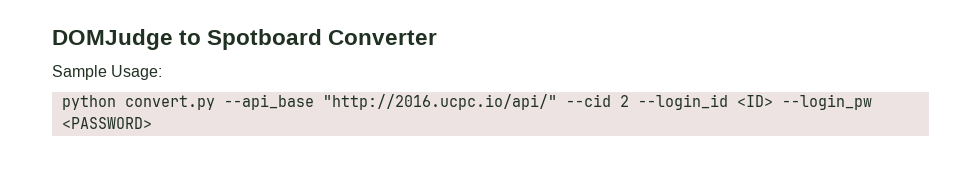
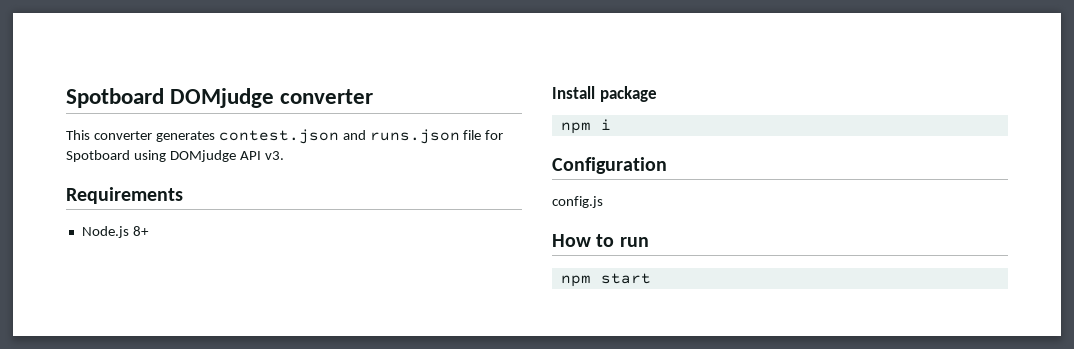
- DOMJudge to Spotboard Converter
- Sample Usage:
- python convert.py --api_base "http://2016.ucpc.io/api/" --cid 2 --login_id <ID> --login_pw <PASSWORD>
+ Spotboard DOMjudge converter
+ This converter generates contest.json and runs.json file for Spotboard using DOMjudge API v3.
+ Requirements
+ Node.js 8+
+ Install package
+ npm i
+ Configuration
+ config.js
+ How to run
+ npm start

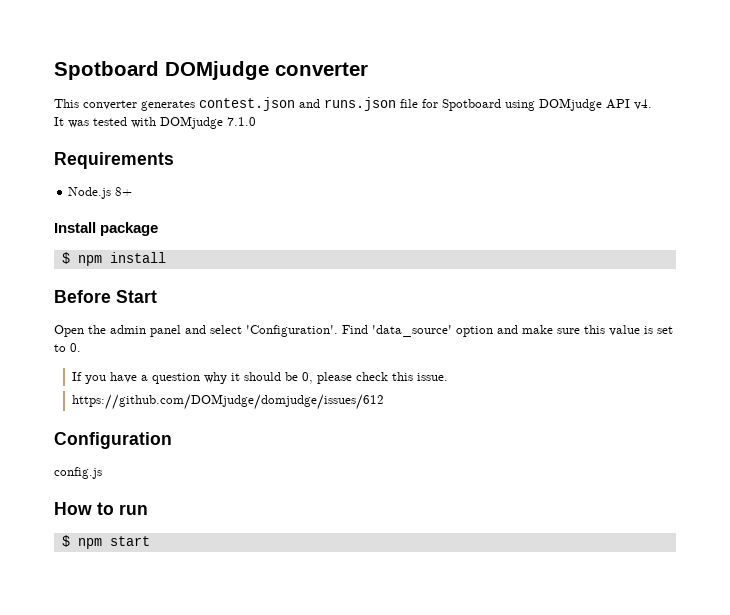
- This converter generates contest.json and runs.json file for Spotboard using DOMjudge API v3.
+ This converter generates contest.json and runs.json file for Spotboard using DOMjudge API v4.
+ It was tested with DOMjudge 7.1.0
- npm i
+ $ npm install
+ Before Start
+ Open the admin panel and select 'Configuration'. Find 'data_source' option and make sure this value is set to 0.
+ If you have a question why it should be 0, please check this issue.
+ https://github.com/DOMjudge/domjudge/issues/612
- npm start
+ $ npm start

